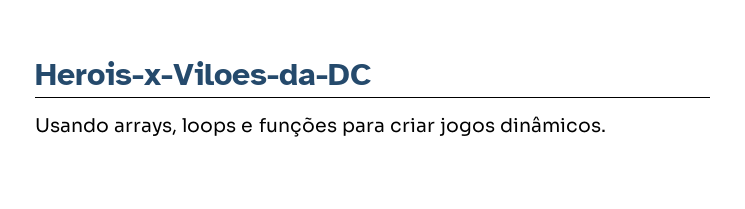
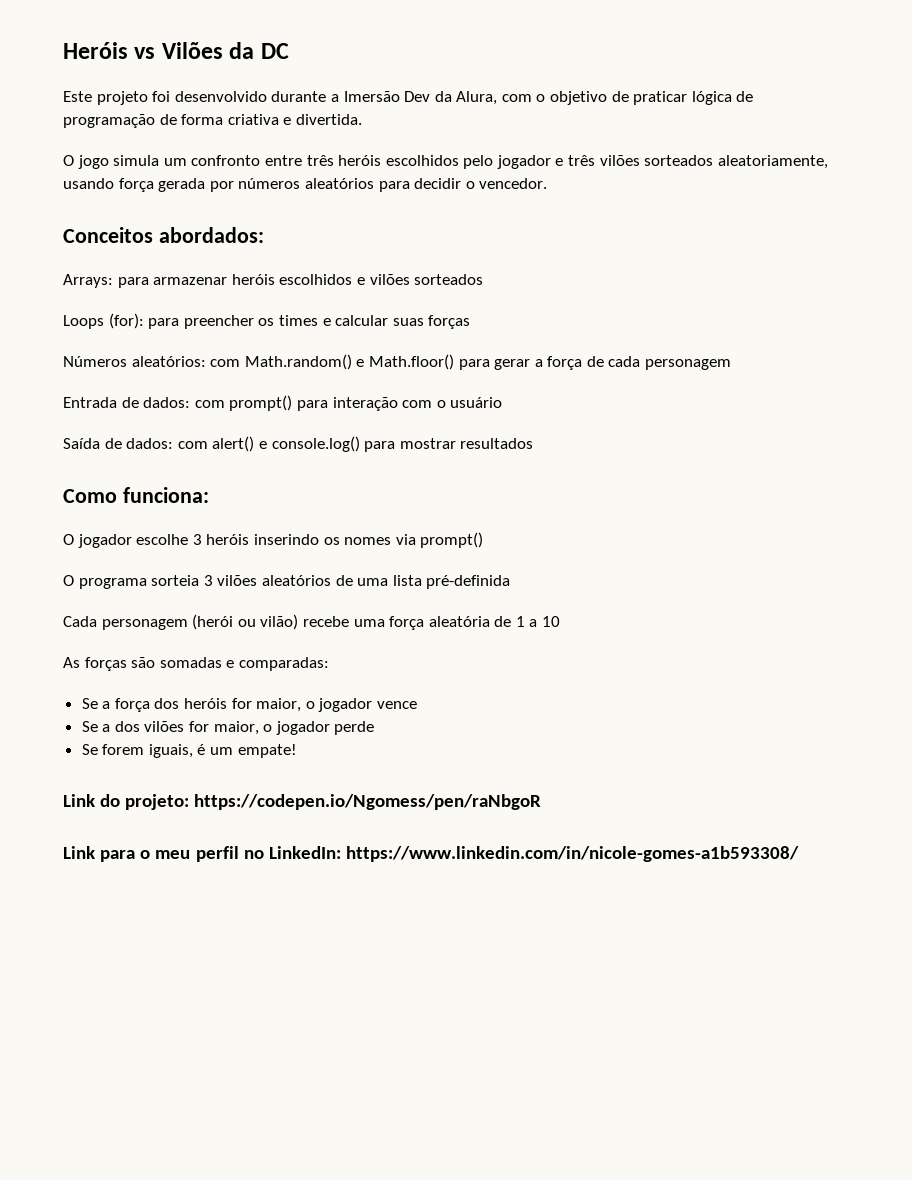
- Herois-x-Viloes-da-DC
- Usando arrays, loops e funções para criar jogos dinâmicos.
+ Heróis vs Vilões da DC
+ Este projeto foi desenvolvido durante a Imersão Dev da Alura, com o objetivo de praticar lógica de programação de forma criativa e divertida.
+ O jogo simula um confronto entre três heróis escolhidos pelo jogador e três vilões sorteados aleatoriamente, usando força gerada por números aleatórios para decidir o vencedor.
+ Conceitos abordados:
+ Arrays: para armazenar heróis escolhidos e vilões sorteados
+ Loops (for): para preencher os times e calcular suas forças
+ Números aleatórios: com Math.random() e Math.floor() para gerar a força de cada personagem
+ Entrada de dados: com prompt() para interação com o usuário
+ Saída de dados: com alert() e console.log() para mostrar resultados
+ Como funciona:
+ O jogador escolhe 3 heróis inserindo os nomes via prompt()
+ O programa sorteia 3 vilões aleatórios de uma lista pré-definida
+ Cada personagem (herói ou vilão) recebe uma força aleatória de 1 a 10
+ As forças são somadas e comparadas:
+ Se a força dos heróis for maior, o jogador vence
+ Se a dos vilões for maior, o jogador perde
+ Se forem iguais, é um empate!
+ Link do projeto: https://codepen.io/Ngomess/pen/raNbgoR
+ Link para o meu perfil no LinkedIn: https://www.linkedin.com/in/nicole-gomes-a1b593308/

